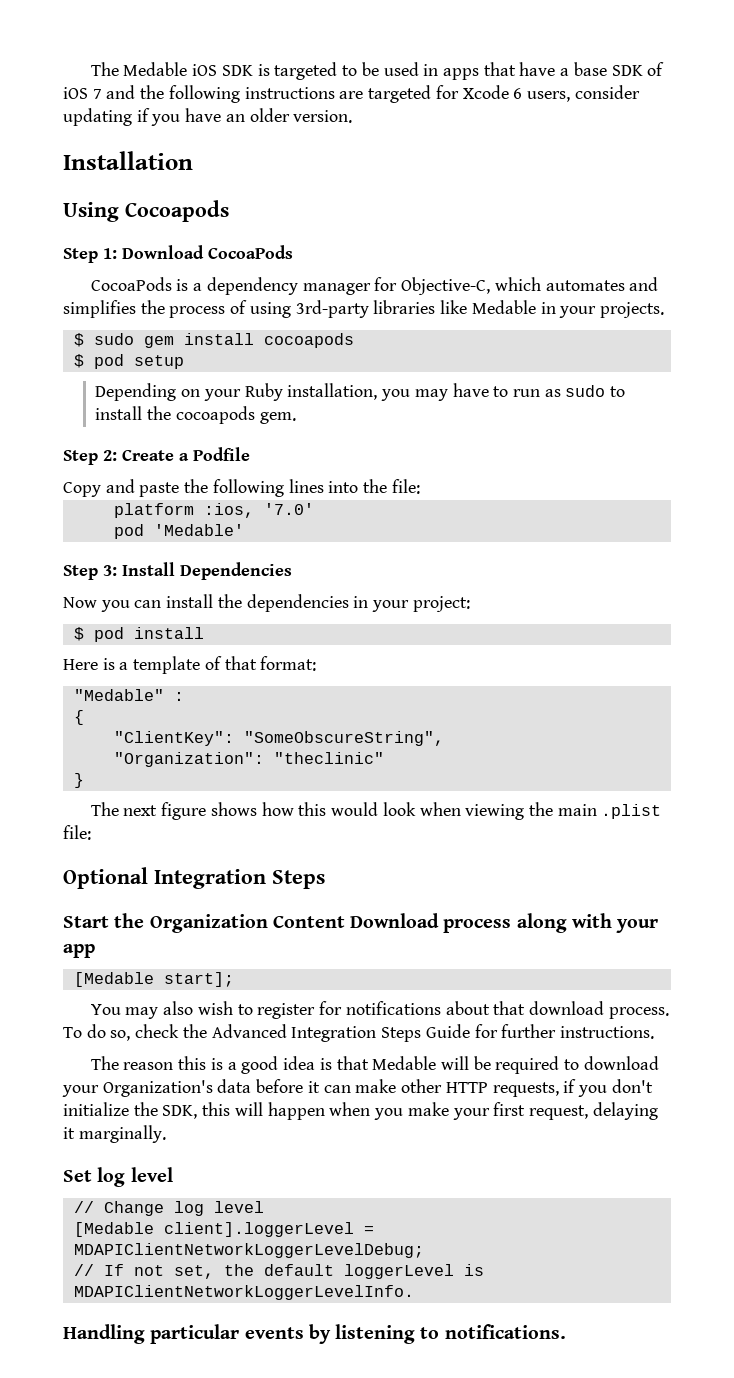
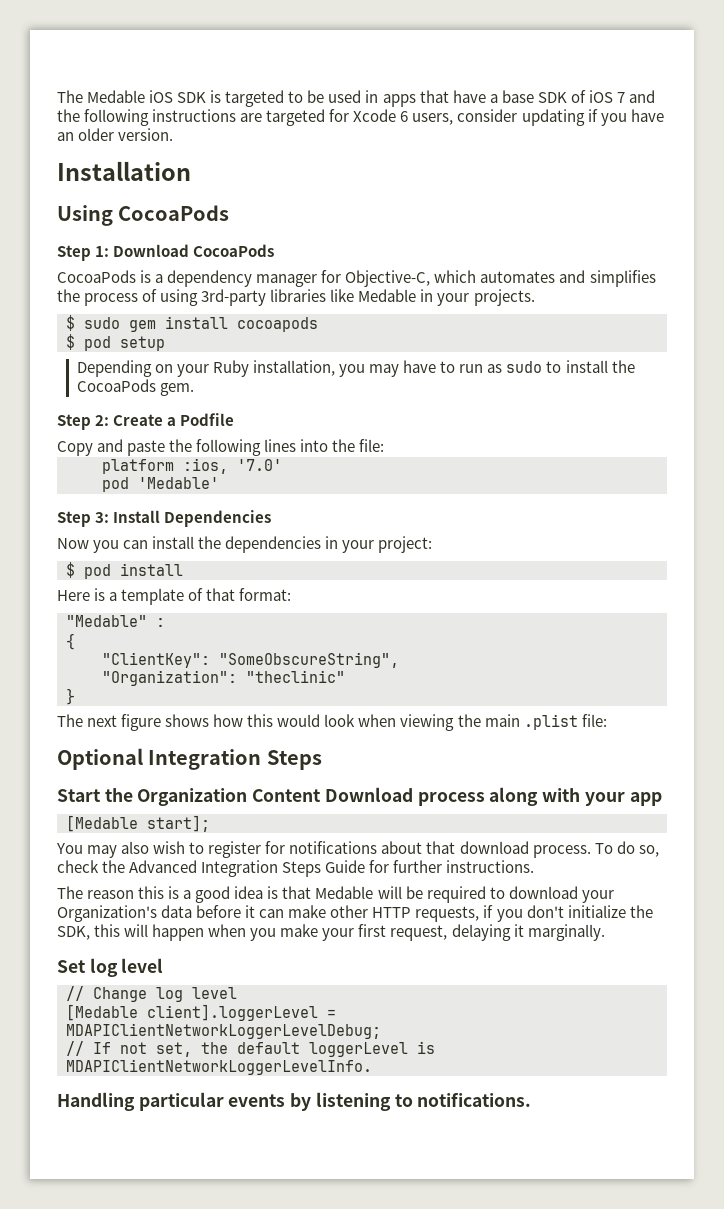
- Using Cocoapods
+ Using CocoaPods
- Depending on your Ruby installation, you may have to run as sudo to install the cocoapods gem.
+ Depending on your Ruby installation, you may have to run as sudo to install the CocoaPods gem.

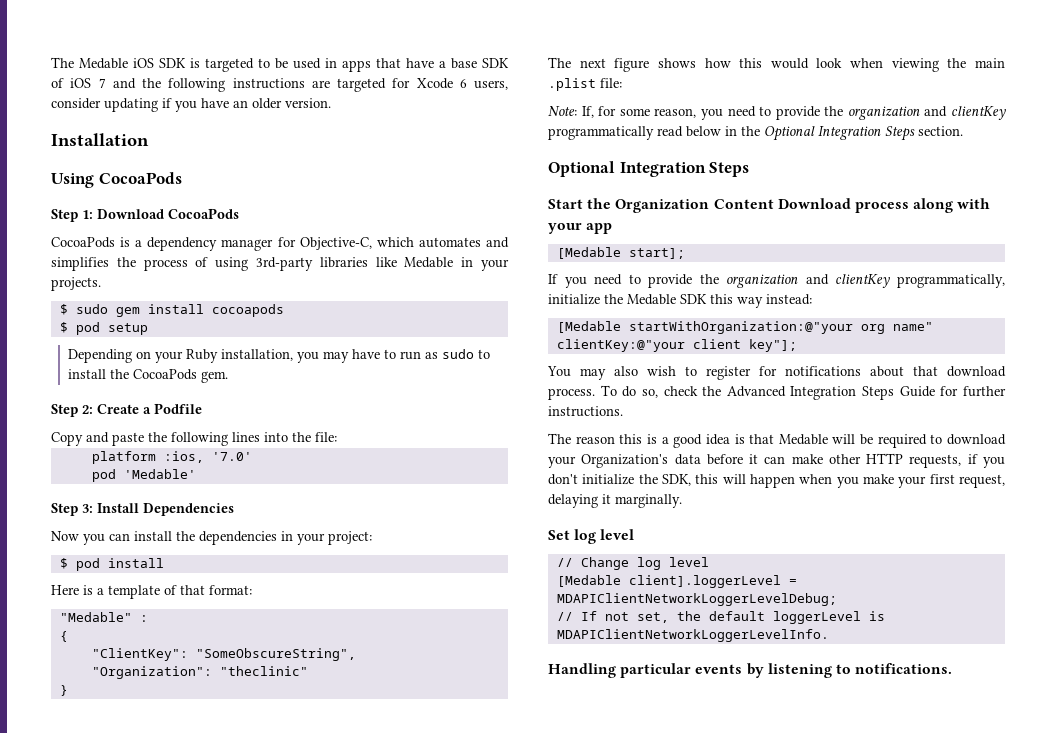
+ Note: If, for some reason, you need to provide the organization and clientKey programmatically read below in the Optional Integration Steps section.
+ If you need to provide the organization and clientKey programmatically, initialize the Medable SDK this way instead:
+ [Medable startWithOrganization:@"your org name" clientKey:@"your client key"];

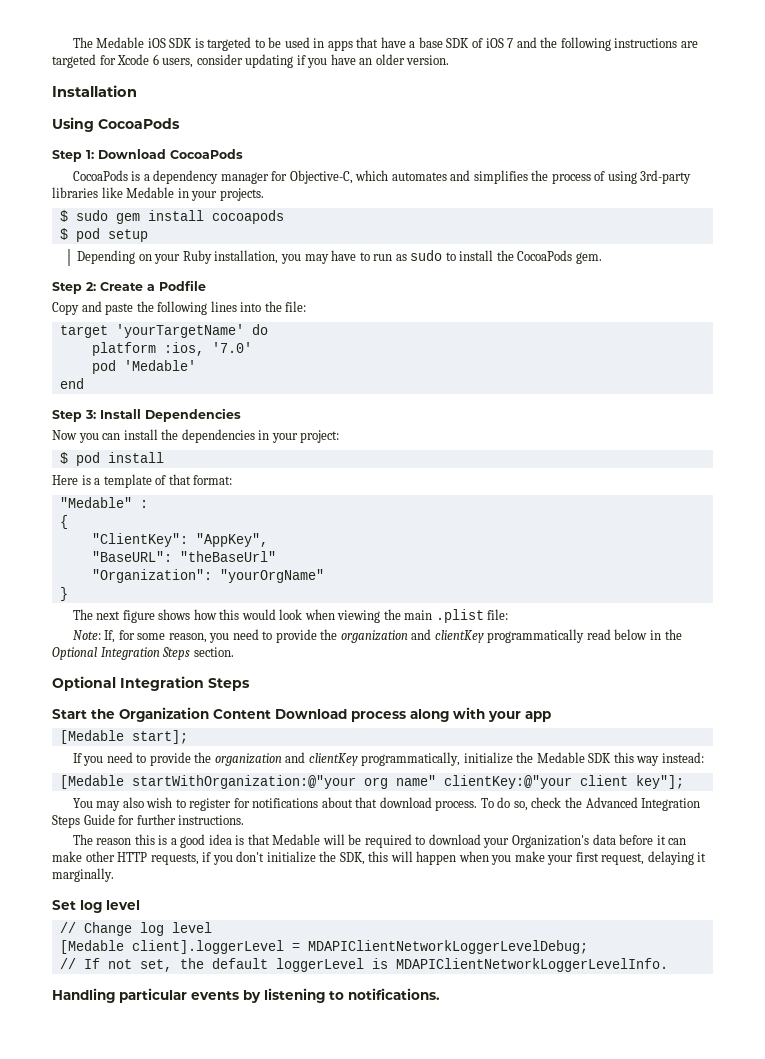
+ target 'yourTargetName' do
+ end
- "ClientKey": "SomeObscureString",
+ "ClientKey": "AppKey",
+ "BaseURL": "theBaseUrl"
- "Organization": "theclinic"
+ "Organization": "yourOrgName"

